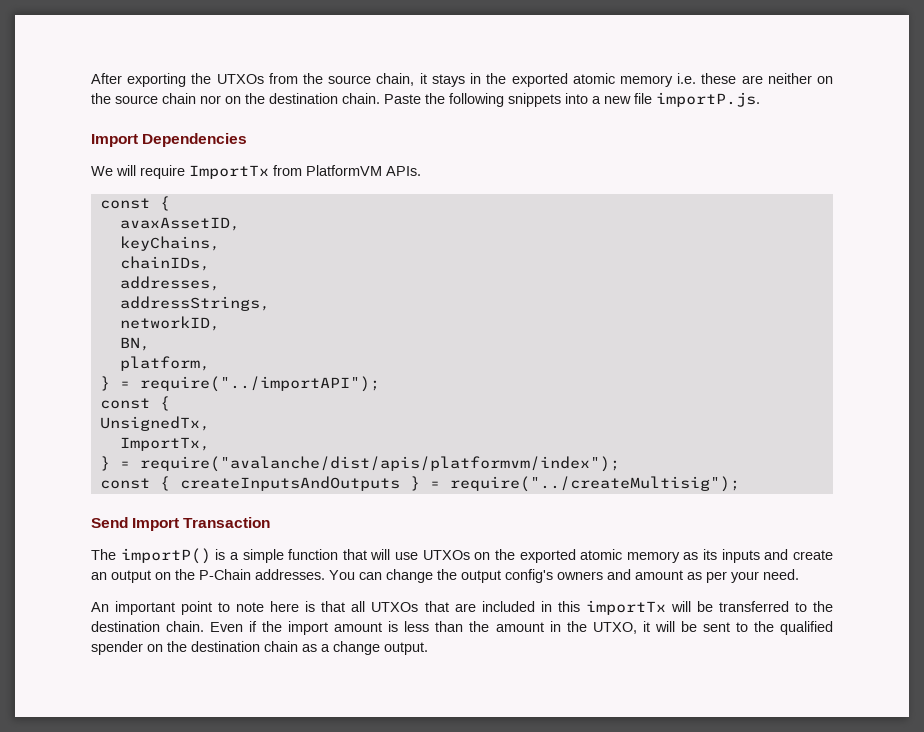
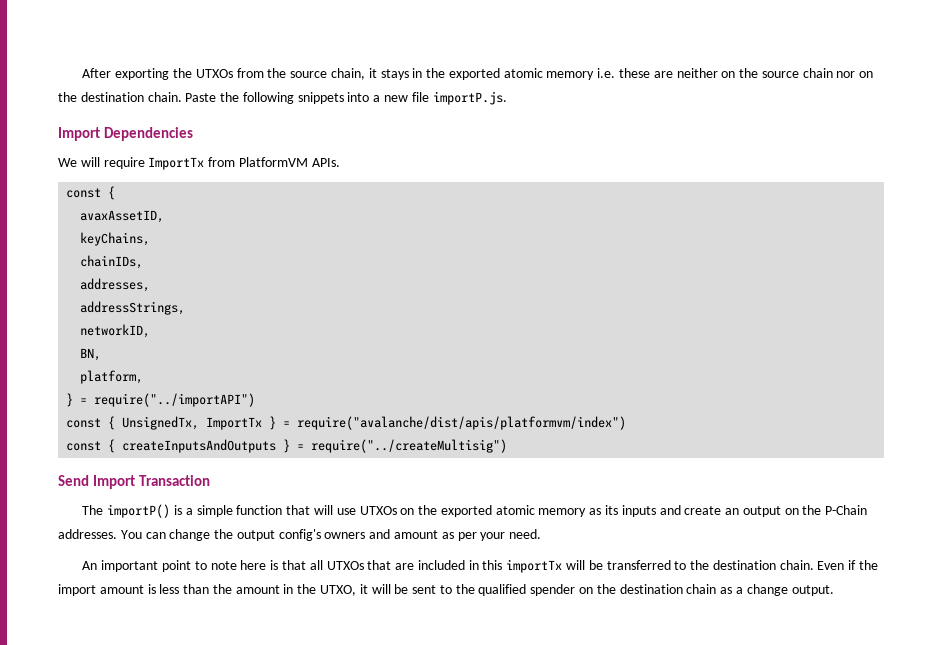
- } = require("../importAPI");
- const {
- UnsignedTx,
- ImportTx,
- } = require("avalanche/dist/apis/platformvm/index");
+ } = require("../importAPI")
+ const { UnsignedTx, ImportTx } = require("avalanche/dist/apis/platformvm/index")
- const { createInputsAndOutputs } = require("../createMultisig");
+ const { createInputsAndOutputs } = require("../createMultisig")

